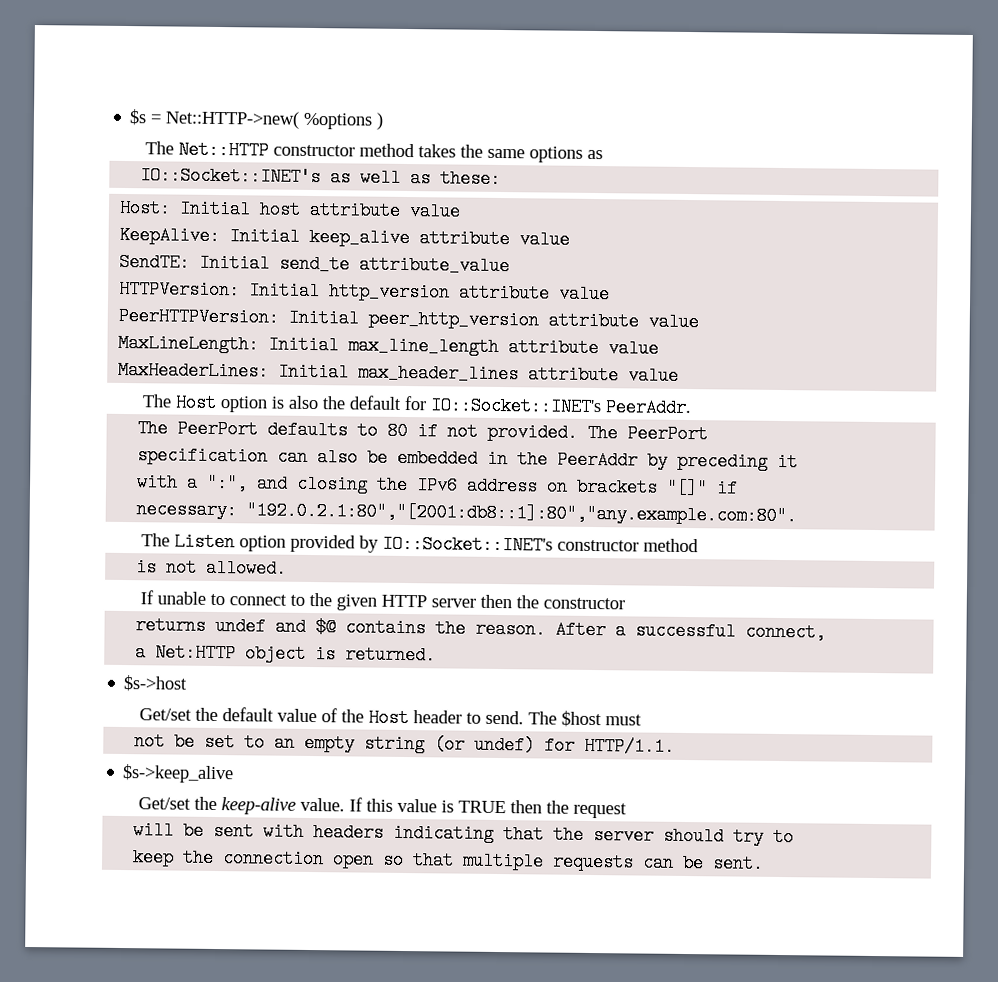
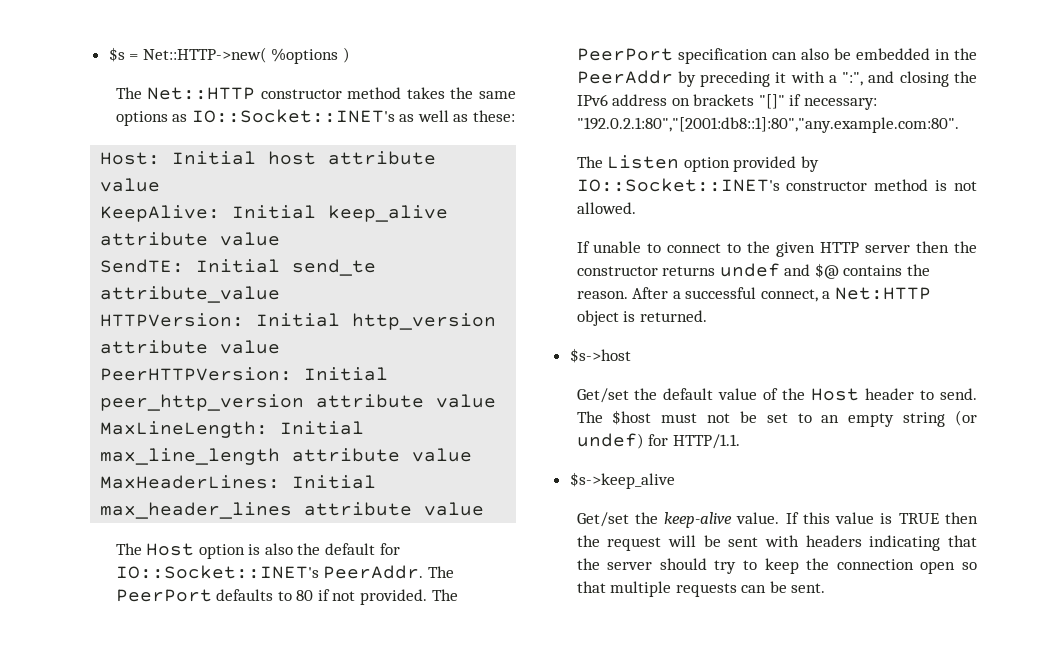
- The Net::HTTP constructor method takes the same options as
- IO::Socket::INET's as well as these:
+ The Net::HTTP constructor method takes the same options as IO::Socket::INET's as well as these:
- The Host option is also the default for IO::Socket::INET's PeerAddr.
- The PeerPort defaults to 80 if not provided. The PeerPort
- specification can also be embedded in the PeerAddr by preceding it
- with a ":", and closing the IPv6 address on brackets "[]" if
- necessary: "192.0.2.1:80","[2001:db8::1]:80","any.example.com:80".
+ The Host option is also the default for IO::Socket::INET's PeerAddr. The PeerPort defaults to 80 if not provided. The PeerPort specification can also be embedded in the PeerAddr by preceding it with a ":", and closing the IPv6 address on brackets "[]" if necessary: "192.0.2.1:80","[2001:db8::1]:80","any.example.com:80".
- The Listen option provided by IO::Socket::INET's constructor method
- is not allowed.
+ The Listen option provided by IO::Socket::INET's constructor method is not allowed.
- If unable to connect to the given HTTP server then the constructor
- returns undef and $@ contains the reason.
+ If unable to connect to the given HTTP server then the constructor returns undef and $@ contains the reason.
- After a successful connect,
- a Net:HTTP object is returned.
+ After a successful connect, a Net:HTTP object is returned.
- The $host must
- not be set to an empty string (or undef) for HTTP/1.1.
+ The $host must not be set to an empty string (or undef) for HTTP/1.1.
- If this value is TRUE then the request
- will be sent with headers indicating that the server should try to
- keep the connection open so that multiple requests can be sent.
+ If this value is TRUE then the request will be sent with headers indicating that the server should try to keep the connection open so that multiple requests can be sent.

